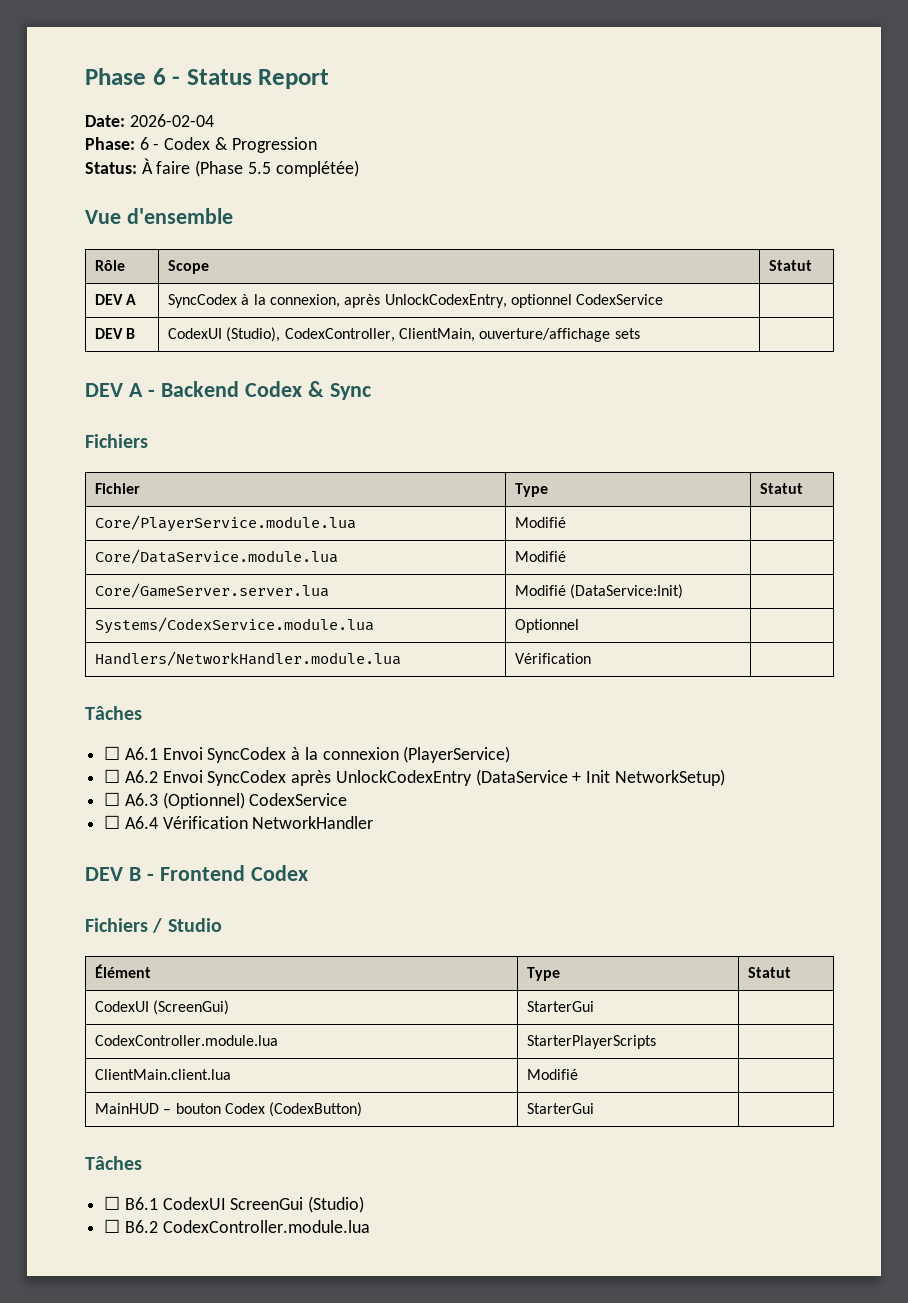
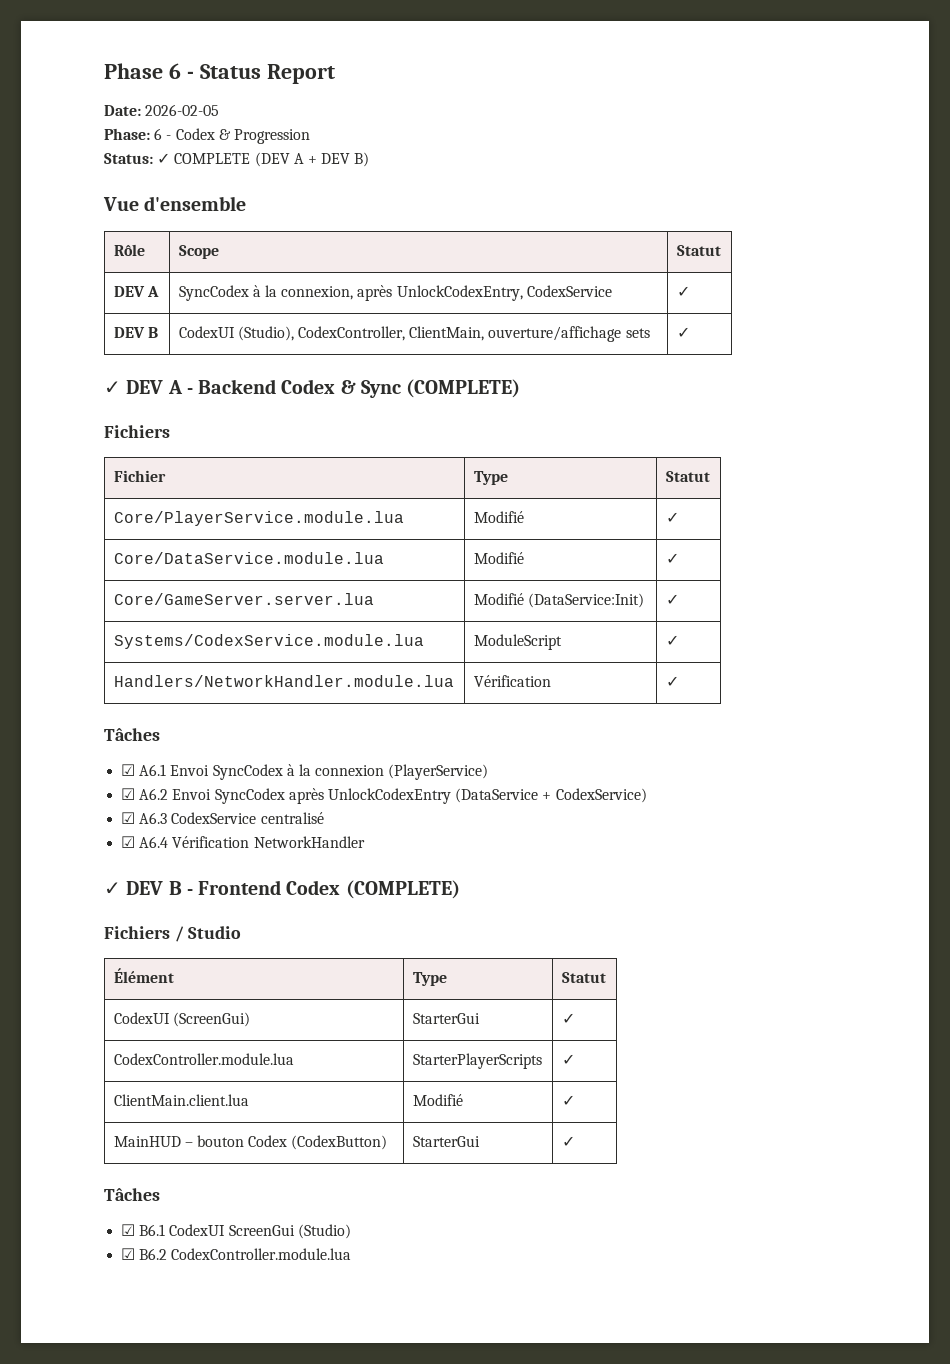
- Date: 2026-02-04
+ Date: 2026-02-05
- Status: À faire (Phase 5.5 complétée)
+ Status: ✓ COMPLETE (DEV A + DEV B)
- DEV A | SyncCodex à la connexion, après UnlockCodexEntry, optionnel CodexService |
+ DEV A | SyncCodex à la connexion, après UnlockCodexEntry, CodexService | ✓
- DEV B | CodexUI (Studio), CodexController, ClientMain, ouverture/affichage sets |
- DEV A - Backend Codex & Sync
+ DEV B | CodexUI (Studio), CodexController, ClientMain, ouverture/affichage sets | ✓
+ ✓ DEV A - Backend Codex & Sync (COMPLETE)
- Core/PlayerService.module.lua | Modifié |
+ Core/PlayerService.module.lua | Modifié | ✓
- Core/DataService.module.lua | Modifié |
+ Core/DataService.module.lua | Modifié | ✓
- Core/GameServer.server.lua | Modifié (DataService:Init) |
+ Core/GameServer.server.lua | Modifié (DataService:Init) | ✓
- Systems/CodexService.module.lua | Optionnel |
+ Systems/CodexService.module.lua | ModuleScript | ✓
- Handlers/NetworkHandler.module.lua | Vérification |
+ Handlers/NetworkHandler.module.lua | Vérification | ✓
  Tâches
- ☐ A6.1 Envoi SyncCodex à la connexion (PlayerService)
+ ☑ A6.1 Envoi SyncCodex à la connexion (PlayerService)
- ☐ A6.2 Envoi SyncCodex après UnlockCodexEntry (DataService + Init NetworkSetup)
- ☐ A6.3 (Optionnel) CodexService
- ☐ A6.4 Vérification NetworkHandler
+ ☑ A6.2 Envoi SyncCodex après UnlockCodexEntry (DataService + CodexService)
+ ☑ A6.3 CodexService centralisé
+ ☑ A6.4 Vérification NetworkHandler
- DEV B - Frontend Codex
+ ✓ DEV B - Frontend Codex (COMPLETE)
- CodexUI (ScreenGui) | StarterGui |
+ CodexUI (ScreenGui) | StarterGui | ✓
- CodexController.module.lua | StarterPlayerScripts |
+ CodexController.module.lua | StarterPlayerScripts | ✓
- ClientMain.client.lua | Modifié |
+ ClientMain.client.lua | Modifié | ✓
- MainHUD – bouton Codex (CodexButton) | StarterGui |
+ MainHUD – bouton Codex (CodexButton) | StarterGui | ✓
  Tâches
- ☐ B6.1 CodexUI ScreenGui (Studio)
+ ☑ B6.1 CodexUI ScreenGui (Studio)
- ☐ B6.2 CodexController.module.lua
+ ☑ B6.2 CodexController.module.lua

